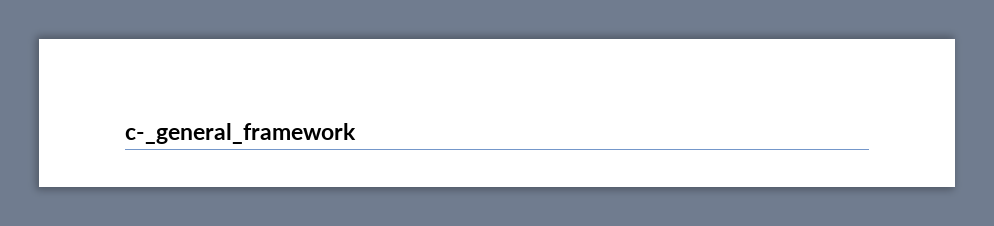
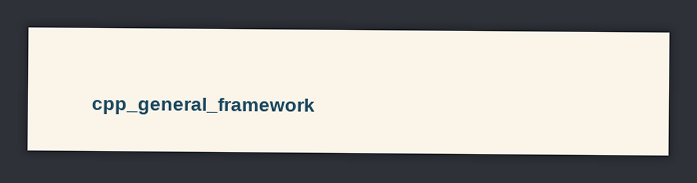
- c-_general_framework
+ cpp_general_framework

